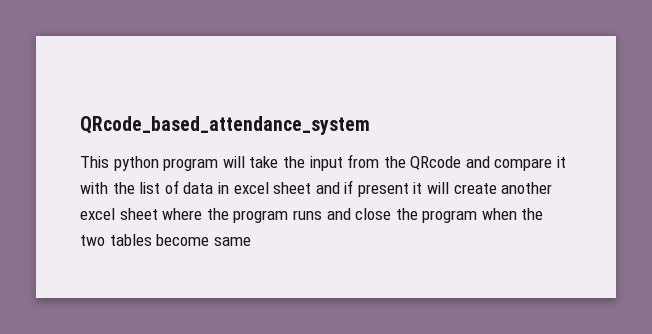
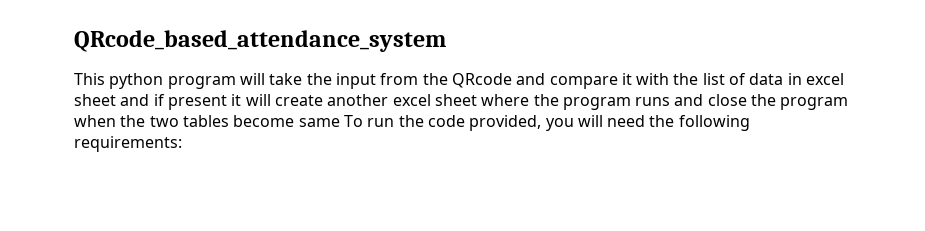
- This python program will take the input from the QRcode and compare it with the list of data in excel sheet and if present it will create another excel sheet where the program runs and close the program when the two tables become same
+ This python program will take the input from the QRcode and compare it with the list of data in excel sheet and if present it will create another excel sheet where the program runs and close the program when the two tables become same To run the code provided, you will need the following requirements:

